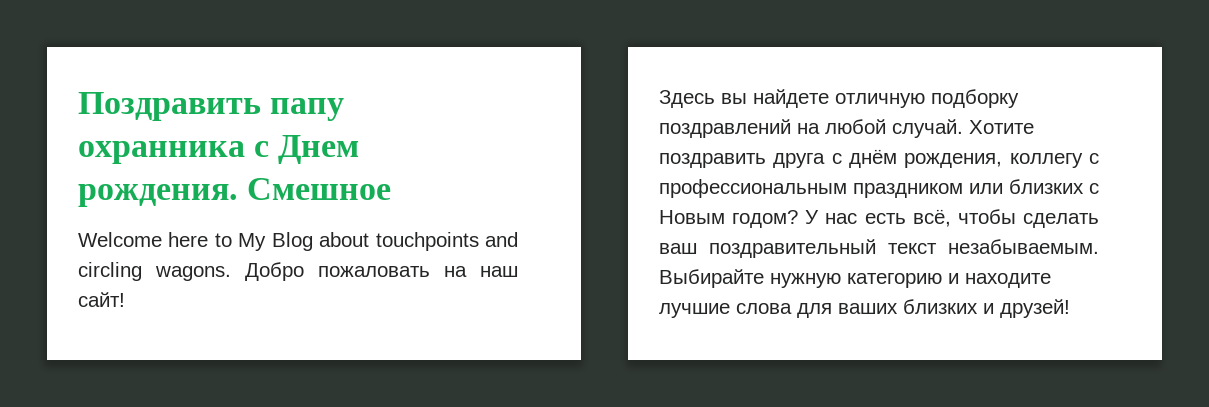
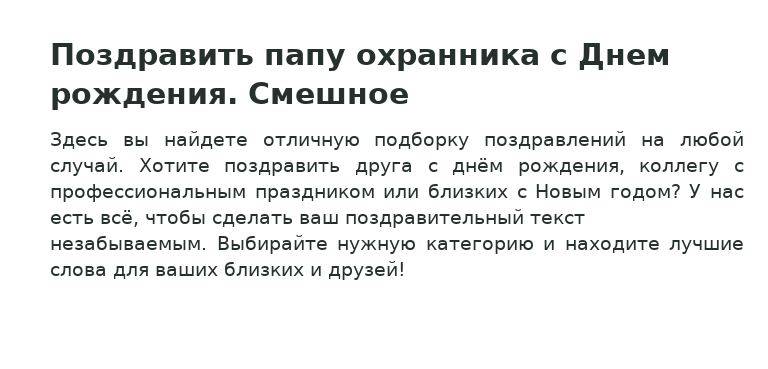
- Welcome here to My Blog about touchpoints and circling wagons. Добро пожаловать на наш сайт!

